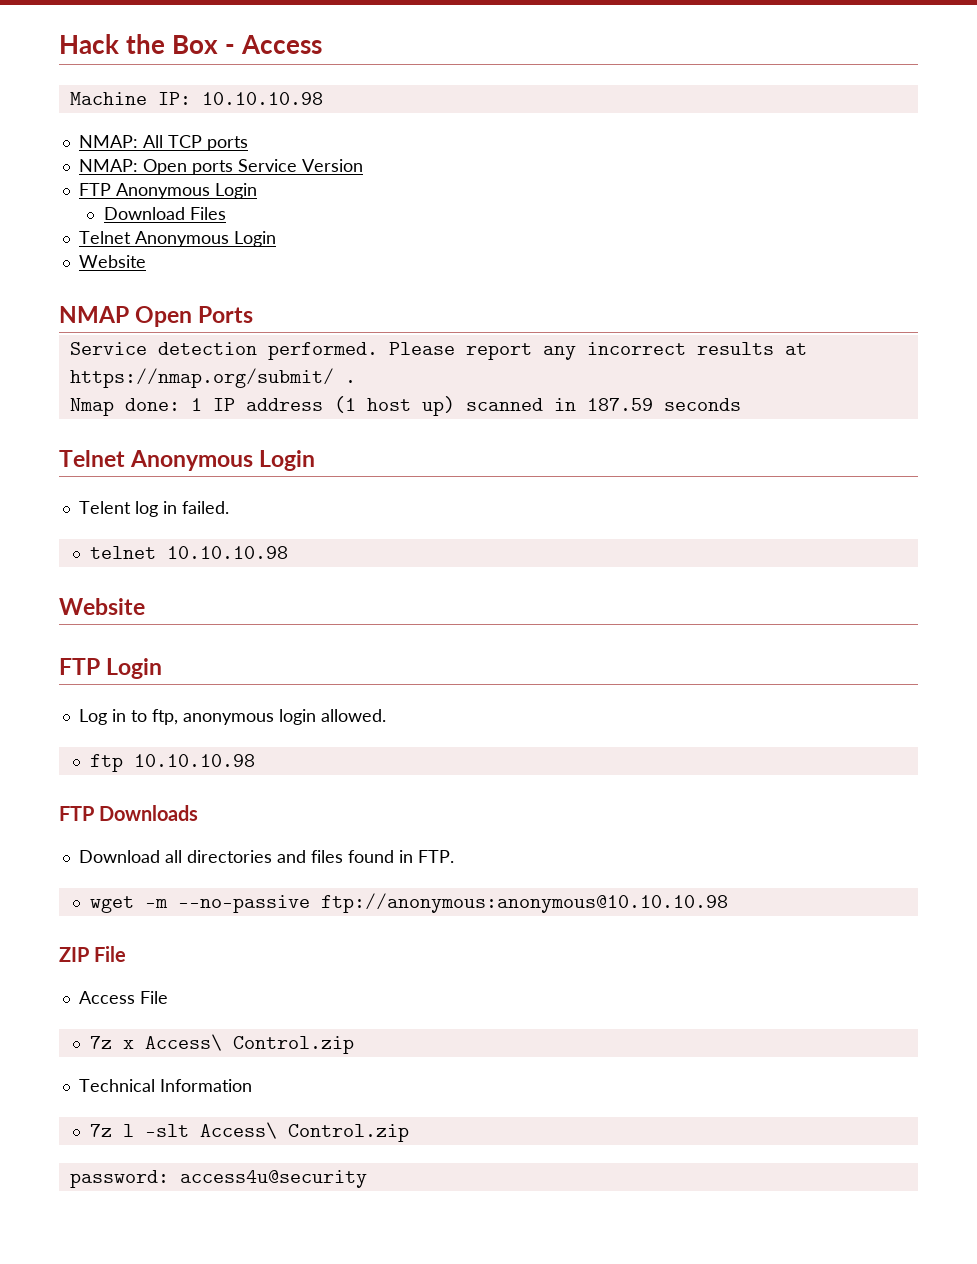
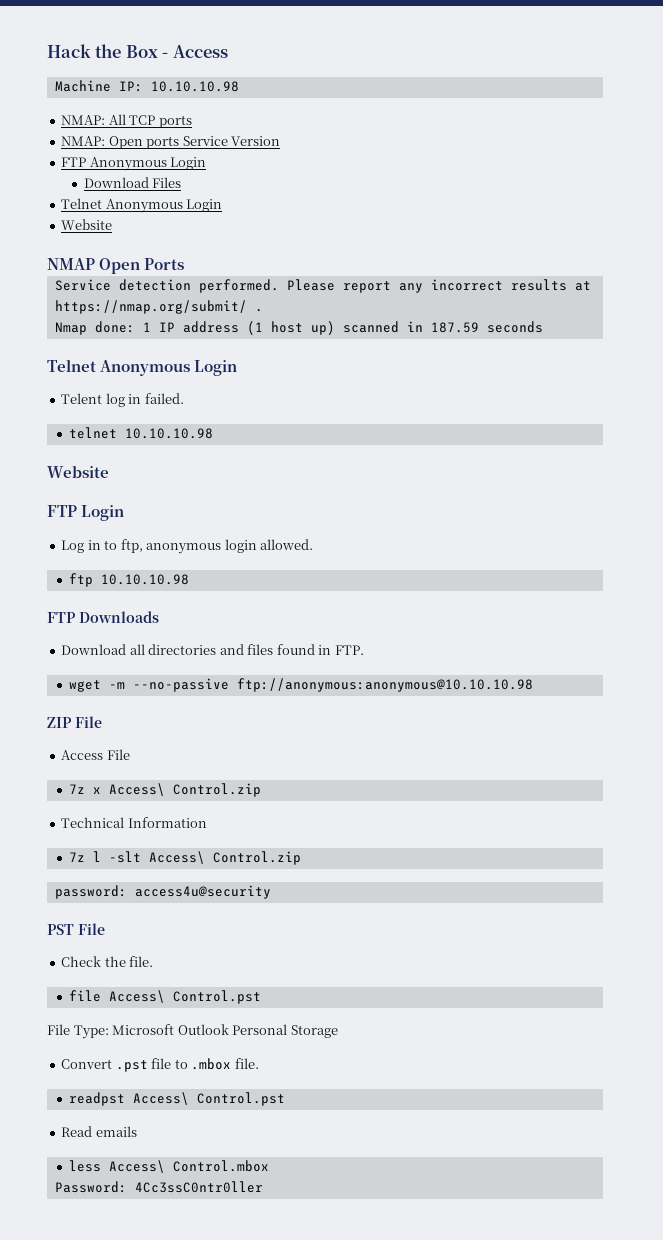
+ PST File
+ Check the file.
+ file Access\ Control.pst
+ File Type: Microsoft Outlook Personal Storage
+ Convert .pst file to .mbox file.
+ readpst Access\ Control.pst
+ Read emails
+ less Access\ Control.mbox
+ Password: 4Cc3ssC0ntr0ller

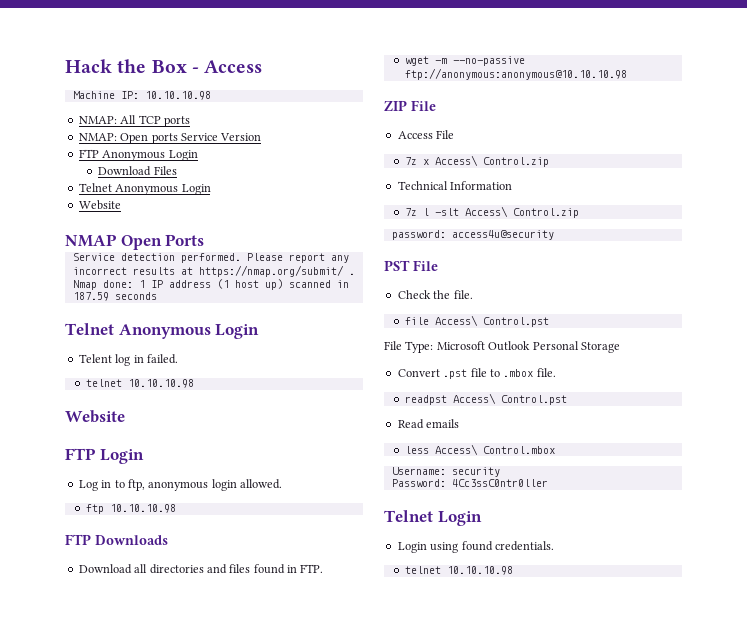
+ Username: security
+ Telnet Login
+ Login using found credentials.
+ telnet 10.10.10.98

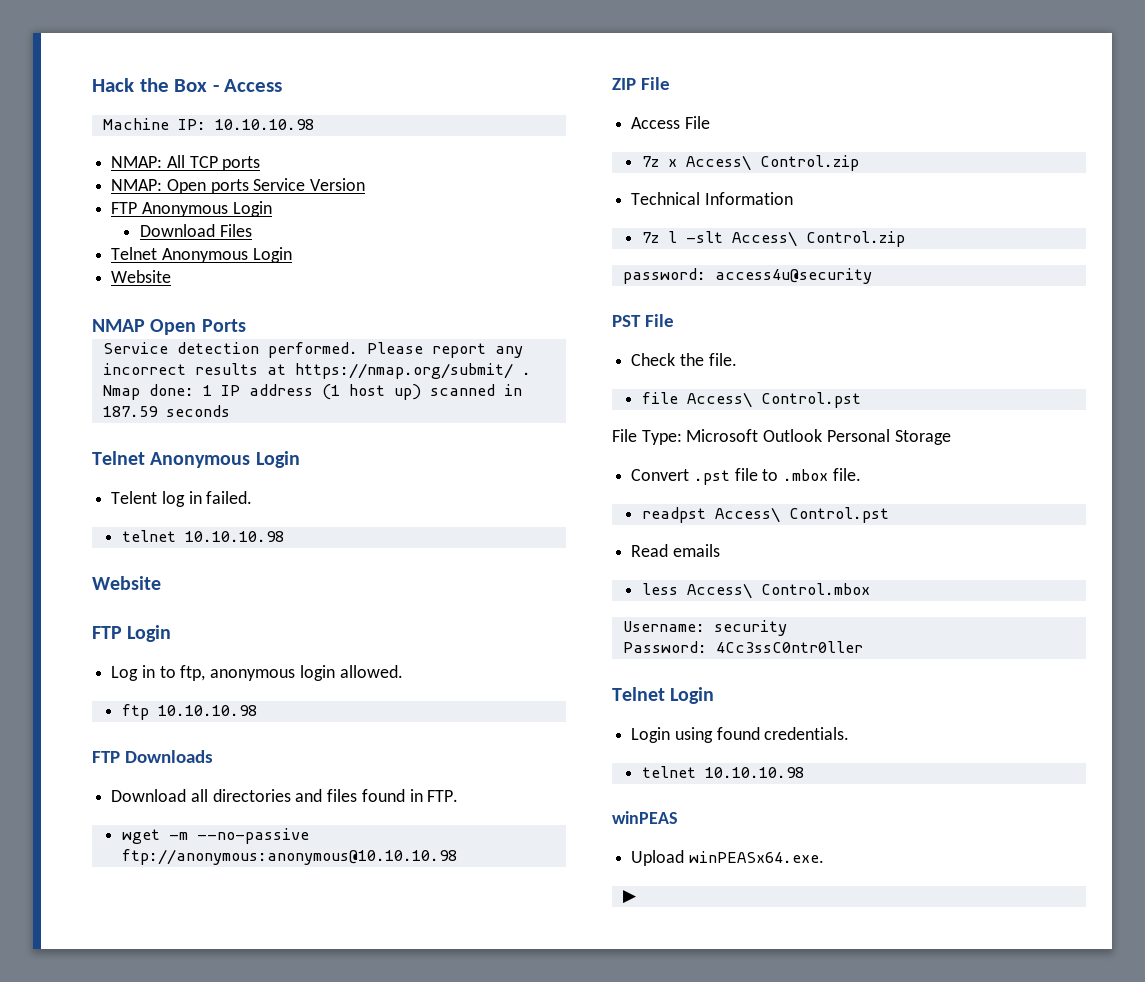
+ winPEAS
+ Upload winPEASx64.exe.
+ ▶

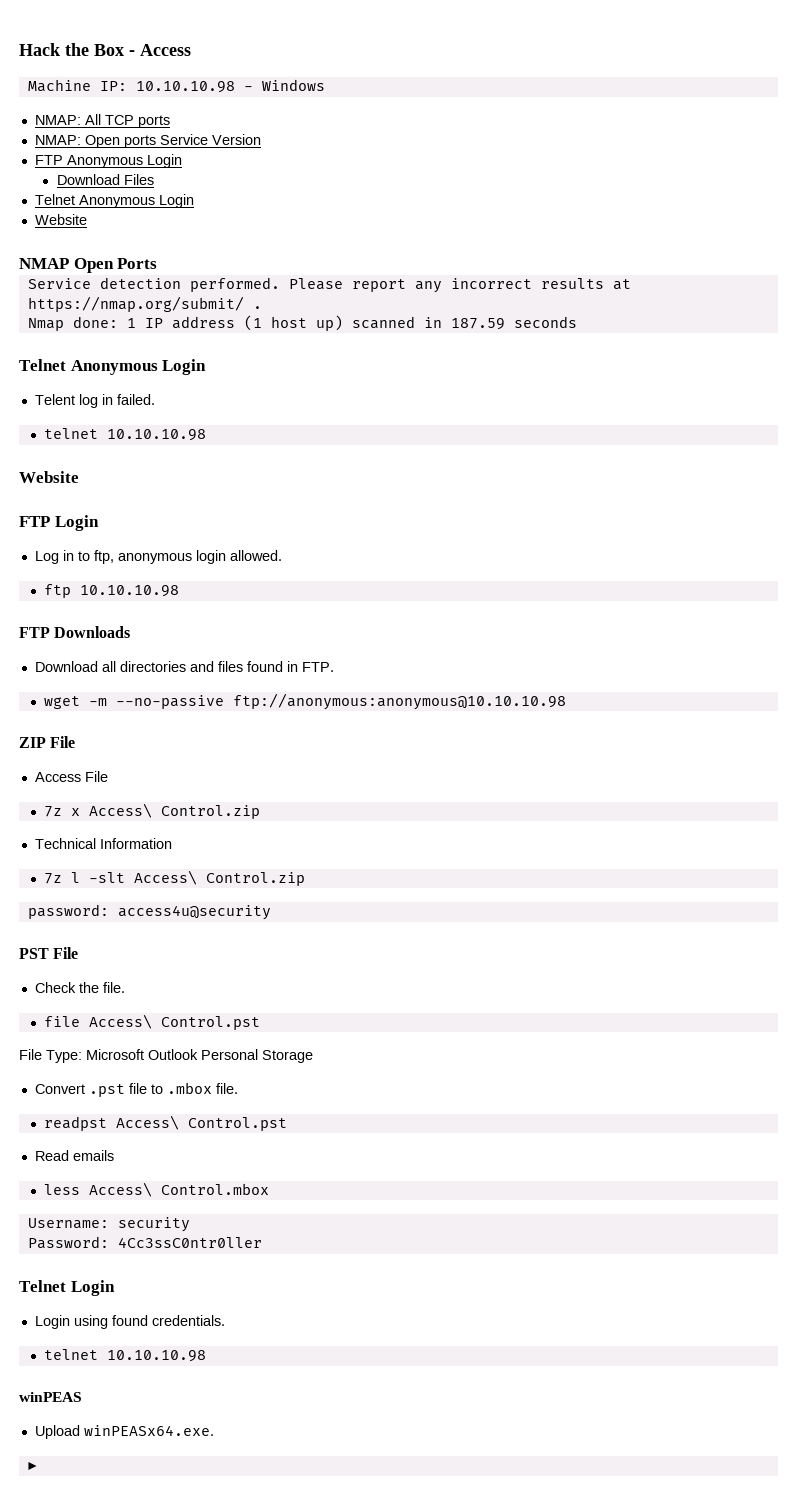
- Machine IP: 10.10.10.98
+ Machine IP: 10.10.10.98 - Windows

